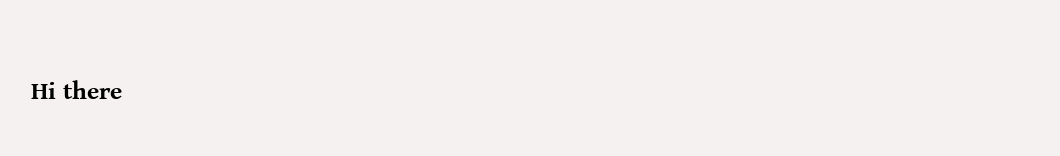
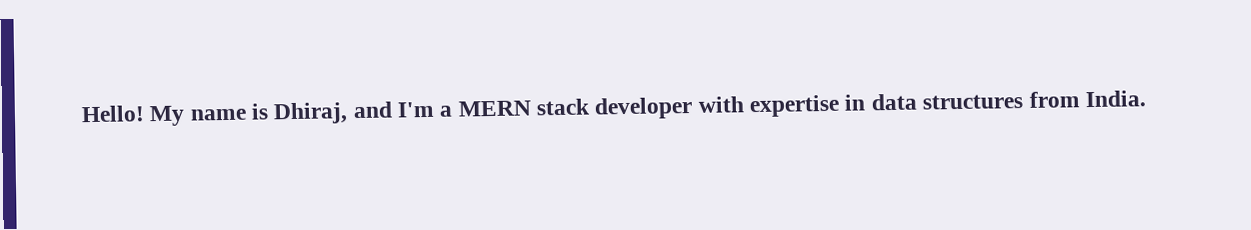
- Hi there
+ Hello! My name is Dhiraj, and I'm a MERN stack developer with expertise in data structures from India.

